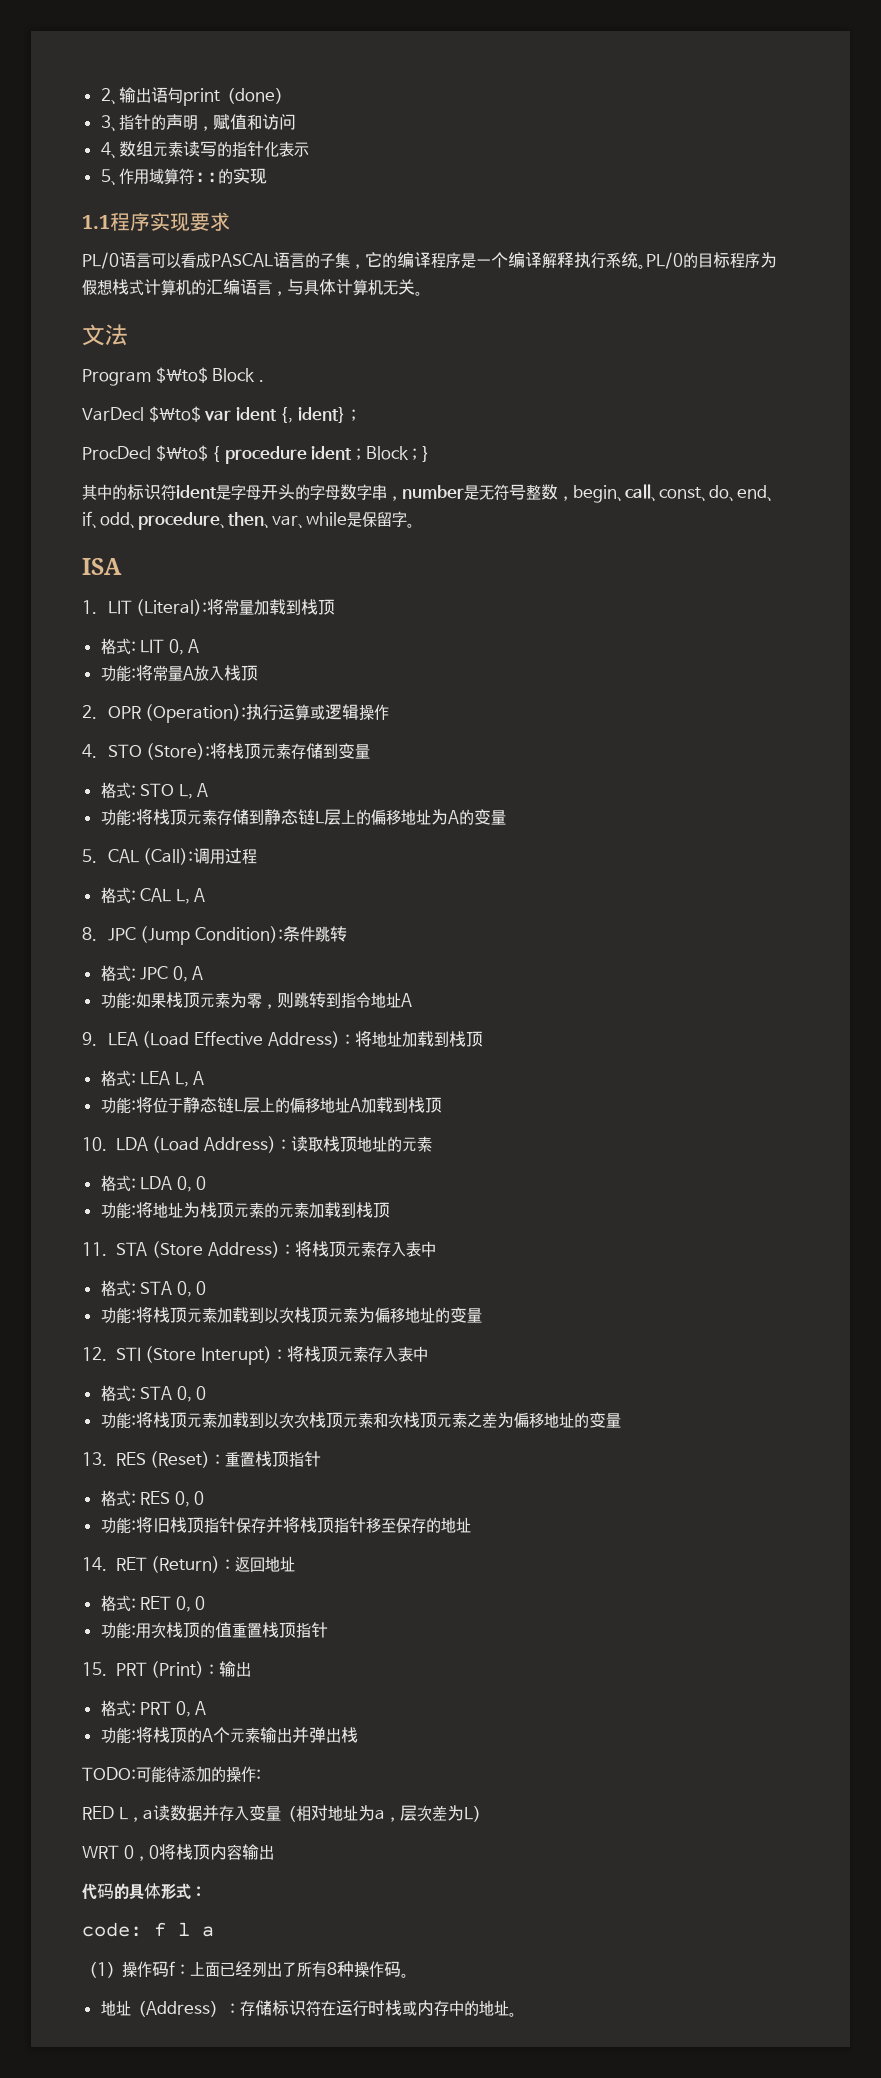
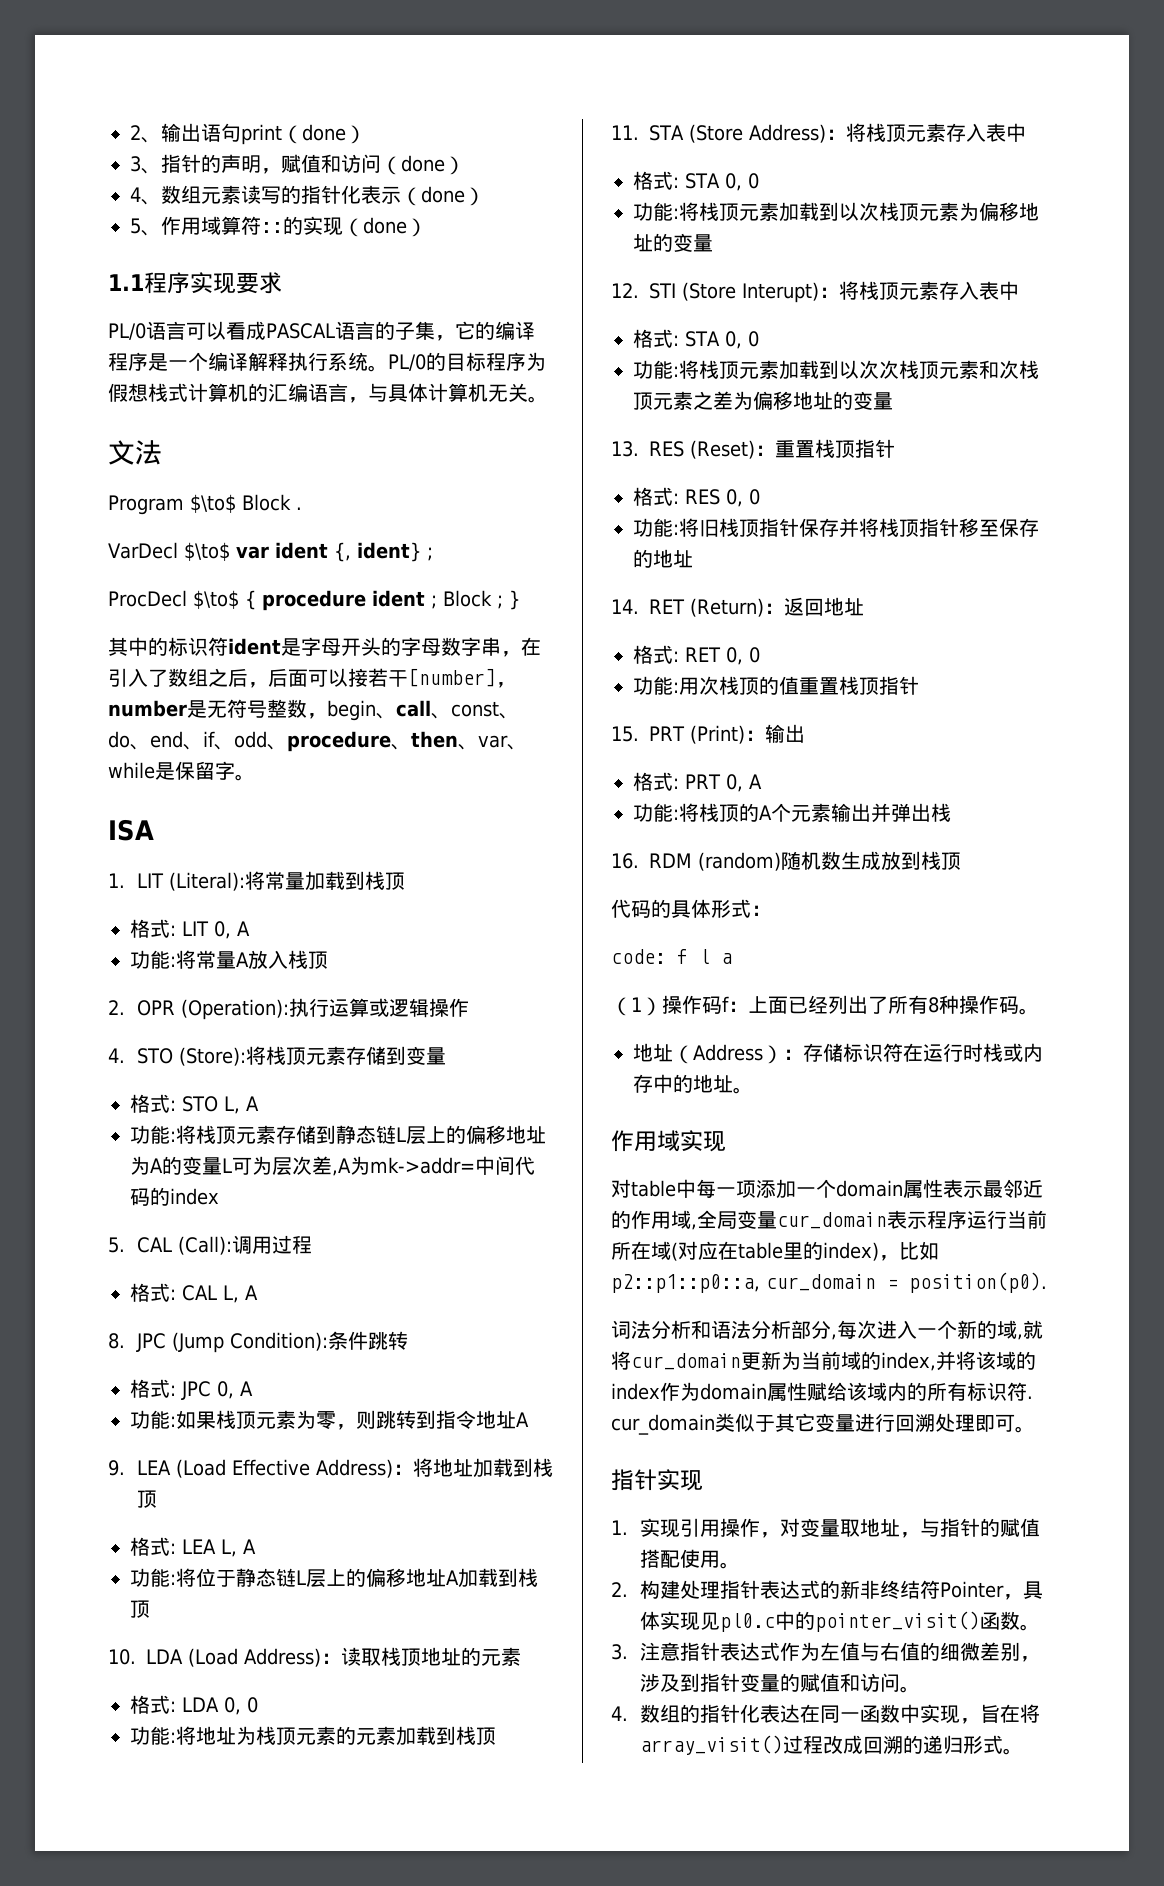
- 3、指针的声明，赋值和访问
+ 3、指针的声明，赋值和访问（done）
- 4、数组元素读写的指针化表示
+ 4、数组元素读写的指针化表示（done）
- 5、作用域算符::的实现
+ 5、作用域算符::的实现（done）
- 其中的标识符ident是字母开头的字母数字串，number是无符号整数，begin、call、const、do、end、if、odd、procedure、then、var、while是保留字。
+ 其中的标识符ident是字母开头的字母数字串，在引入了数组之后，后面可以接若干[number]，number是无符号整数，begin、call、const、do、end、if、odd、procedure、then、var、while是保留字。
- 功能:将栈顶元素存储到静态链L层上的偏移地址为A的变量
+ 功能:将栈顶元素存储到静态链L层上的偏移地址为A的变量L可为层次差,A为mk->addr=中间代码的index
- TODO:可能待添加的操作:
- RED L，a读数据并存入变量（相对地址为a，层次差为L）
- WRT 0，0将栈顶内容输出
+ 16. RDM (random)随机数生成放到栈顶
+ 作用域实现
+ 对table中每一项添加一个domain属性表示最邻近的作用域,全局变量cur_domain表示程序运行当前所在域(对应在table里的index)，比如p2::p1::p0::a, cur_domain = position(p0).
+ 词法分析和语法分析部分,每次进入一个新的域,就将cur_domain更新为当前域的index,并将该域的index作为domain属性赋给该域内的所有标识符. cur_domain类似于其它变量进行回溯处理即可。
+ 指针实现
+ 1.实现引用操作，对变量取地址，与指针的赋值搭配使用。
+ 2.构建处理指针表达式的新非终结符Pointer，具体实现见pl0.c中的pointer_visit()函数。
+ 3.注意指针表达式作为左值与右值的细微差别，涉及到指针变量的赋值和访问。
+ 4.数组的指针化表达在同一函数中实现，旨在将array_visit()过程改成回溯的递归形式。

